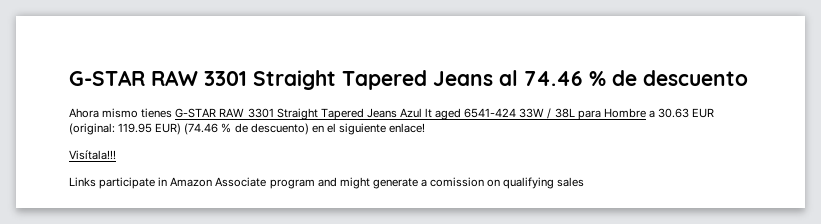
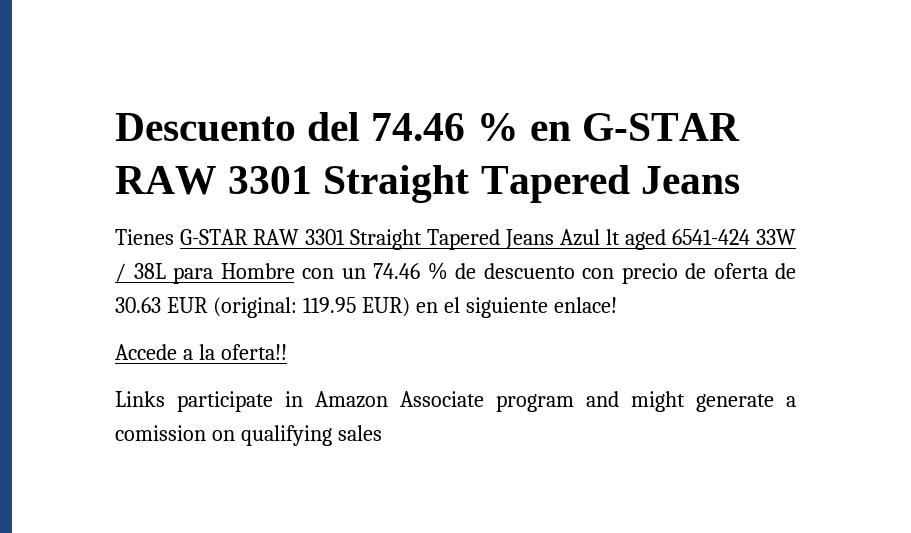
- G-STAR RAW 3301 Straight Tapered Jeans al 74.46 % de descuento
- Ahora mismo tienes G-STAR RAW 3301 Straight Tapered Jeans Azul lt aged 6541-424 33W / 38L para Hombre a 30.63 EUR (original: 119.95 EUR) (74.46 % de descuento) en el siguiente enlace!
+ Descuento del 74.46 % en G-STAR RAW 3301 Straight Tapered Jeans
+ Tienes G-STAR RAW 3301 Straight Tapered Jeans Azul lt aged 6541-424 33W / 38L para Hombre con un 74.46 % de descuento con precio de oferta de 30.63 EUR (original: 119.95 EUR) en el siguiente enlace!
- Visítala!!!
+ Accede a la oferta!!

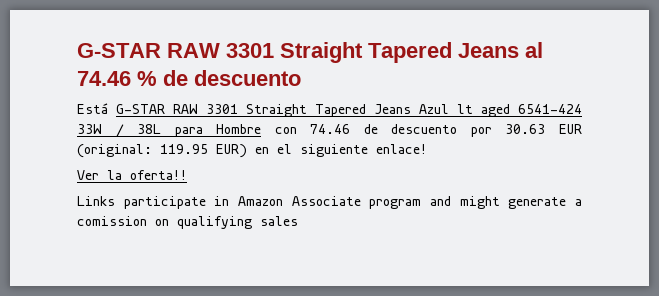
- Descuento del 74.46 % en G-STAR RAW 3301 Straight Tapered Jeans
- Tienes G-STAR RAW 3301 Straight Tapered Jeans Azul lt aged 6541-424 33W / 38L para Hombre con un 74.46 % de descuento con precio de oferta de 30.63 EUR (original: 119.95 EUR) en el siguiente enlace!
+ G-STAR RAW 3301 Straight Tapered Jeans al 74.46 % de descuento
+ Está G-STAR RAW 3301 Straight Tapered Jeans Azul lt aged 6541-424 33W / 38L para Hombre con 74.46 de descuento por 30.63 EUR (original: 119.95 EUR) en el siguiente enlace!
- Accede a la oferta!!
+ Ver la oferta!!

